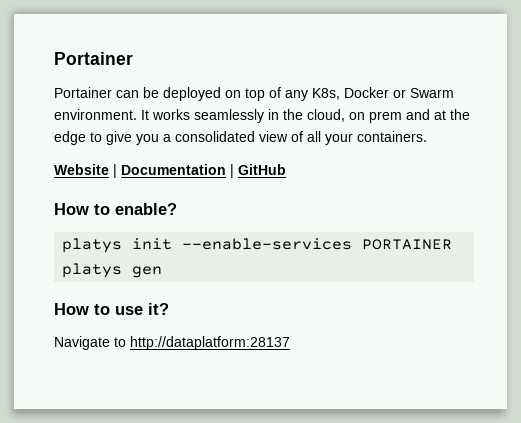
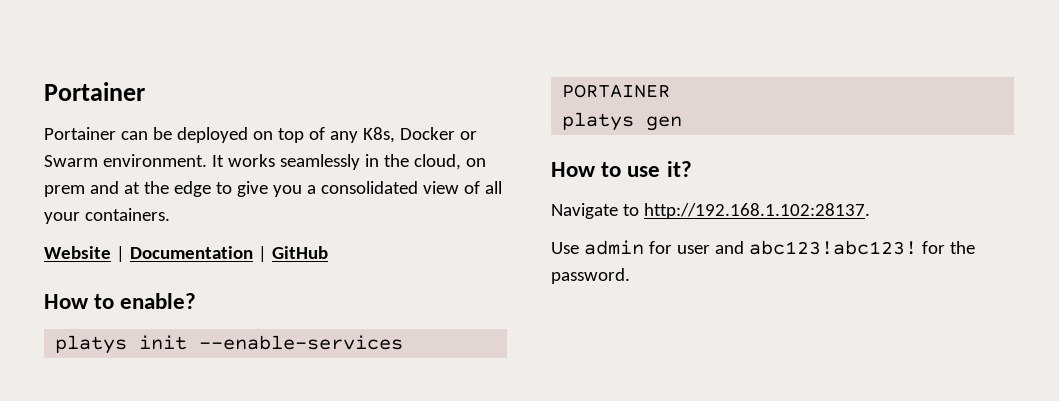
- Navigate to http://dataplatform:28137
+ Navigate to http://192.168.1.102:28137.
+ Use admin for user and abc123!abc123! for the password.

